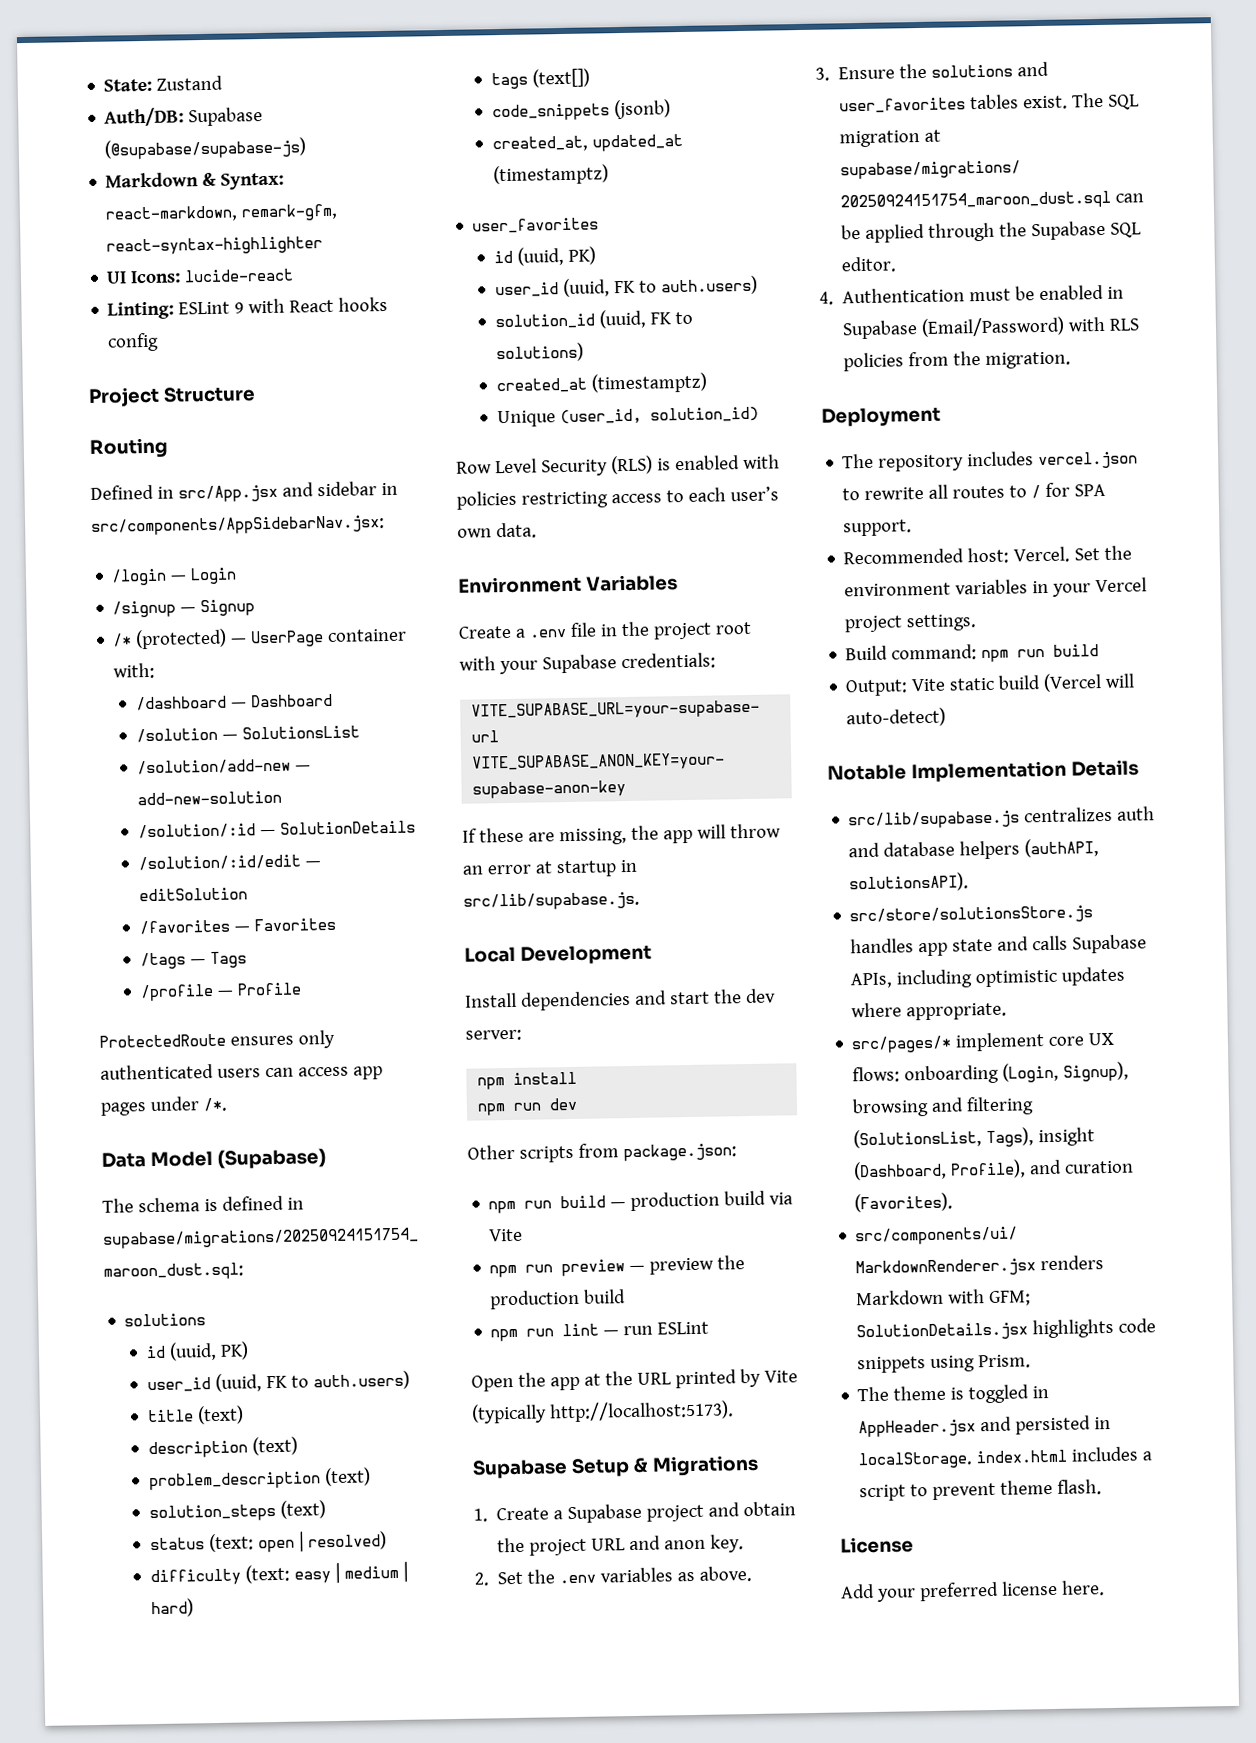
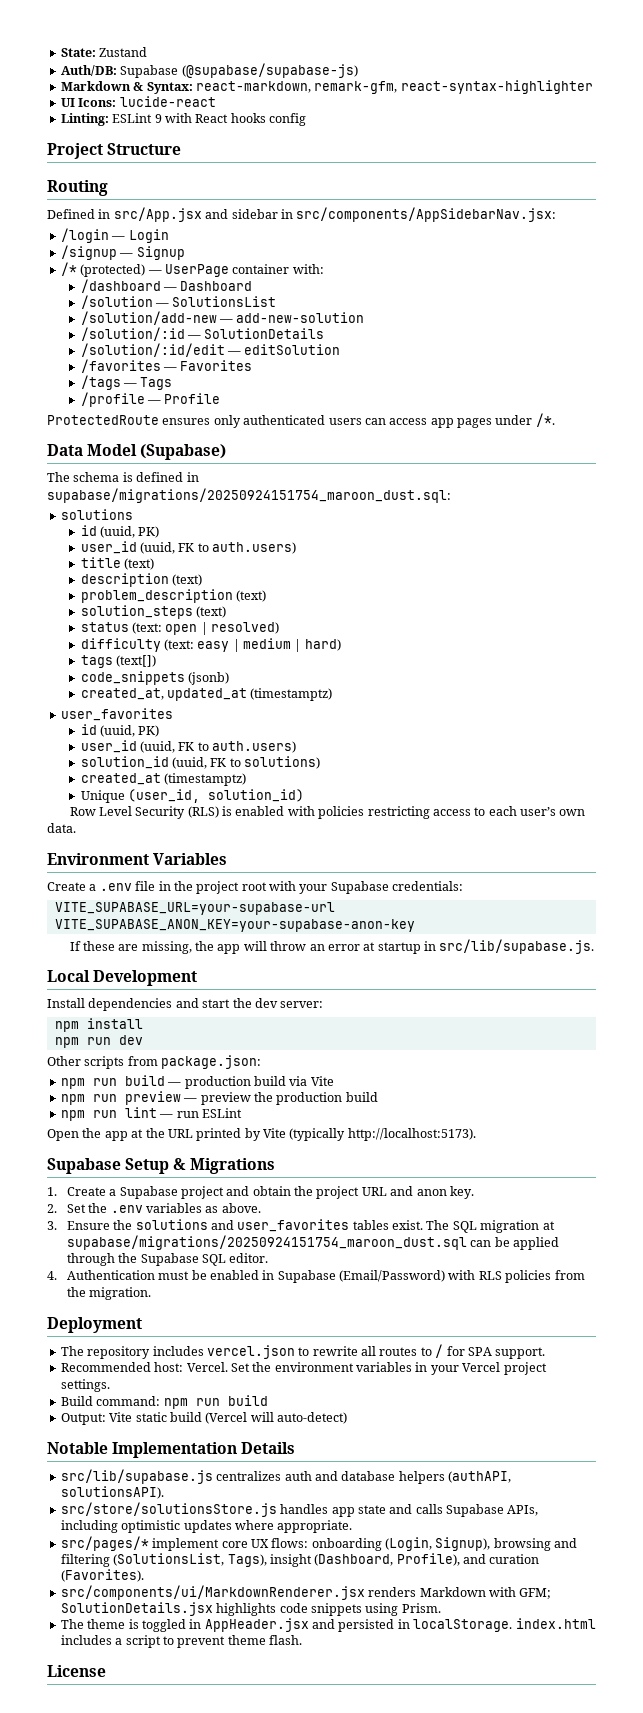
- Add your preferred license here.

